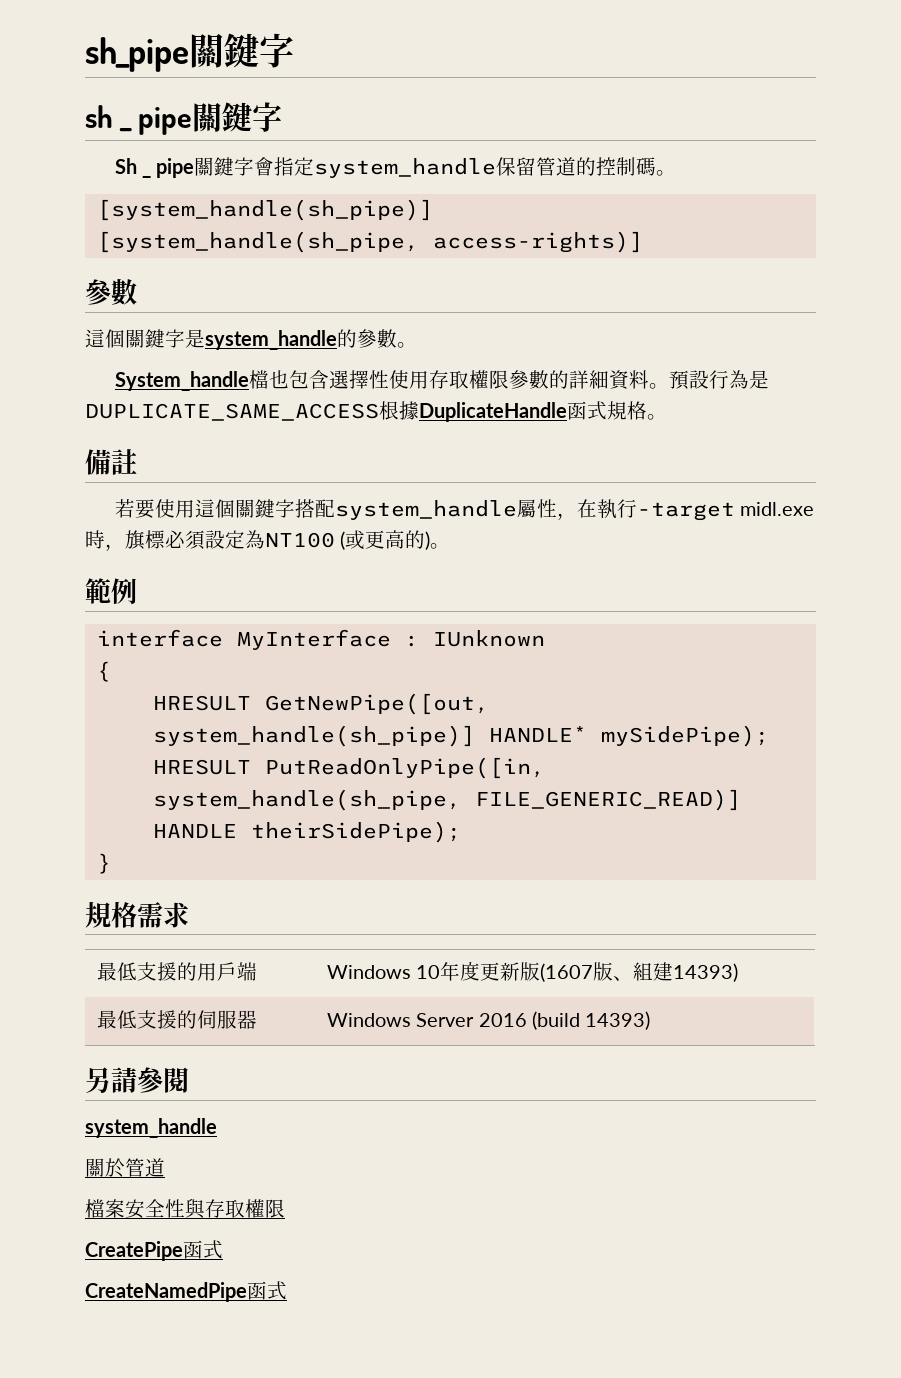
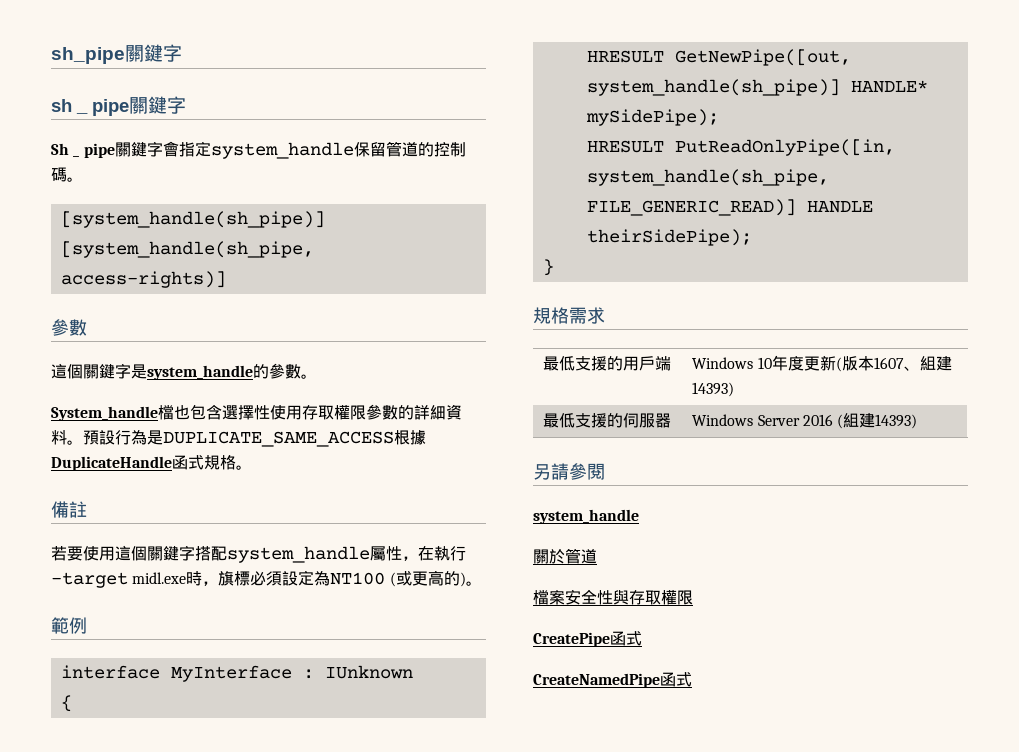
- 最低支援的用戶端 | Windows 10年度更新版(1607版、組建14393)
+ 最低支援的用戶端 | Windows 10年度更新(版本1607、組建14393)
- 最低支援的伺服器 | Windows Server 2016 (build 14393)
+ 最低支援的伺服器 | Windows Server 2016 (組建14393)

